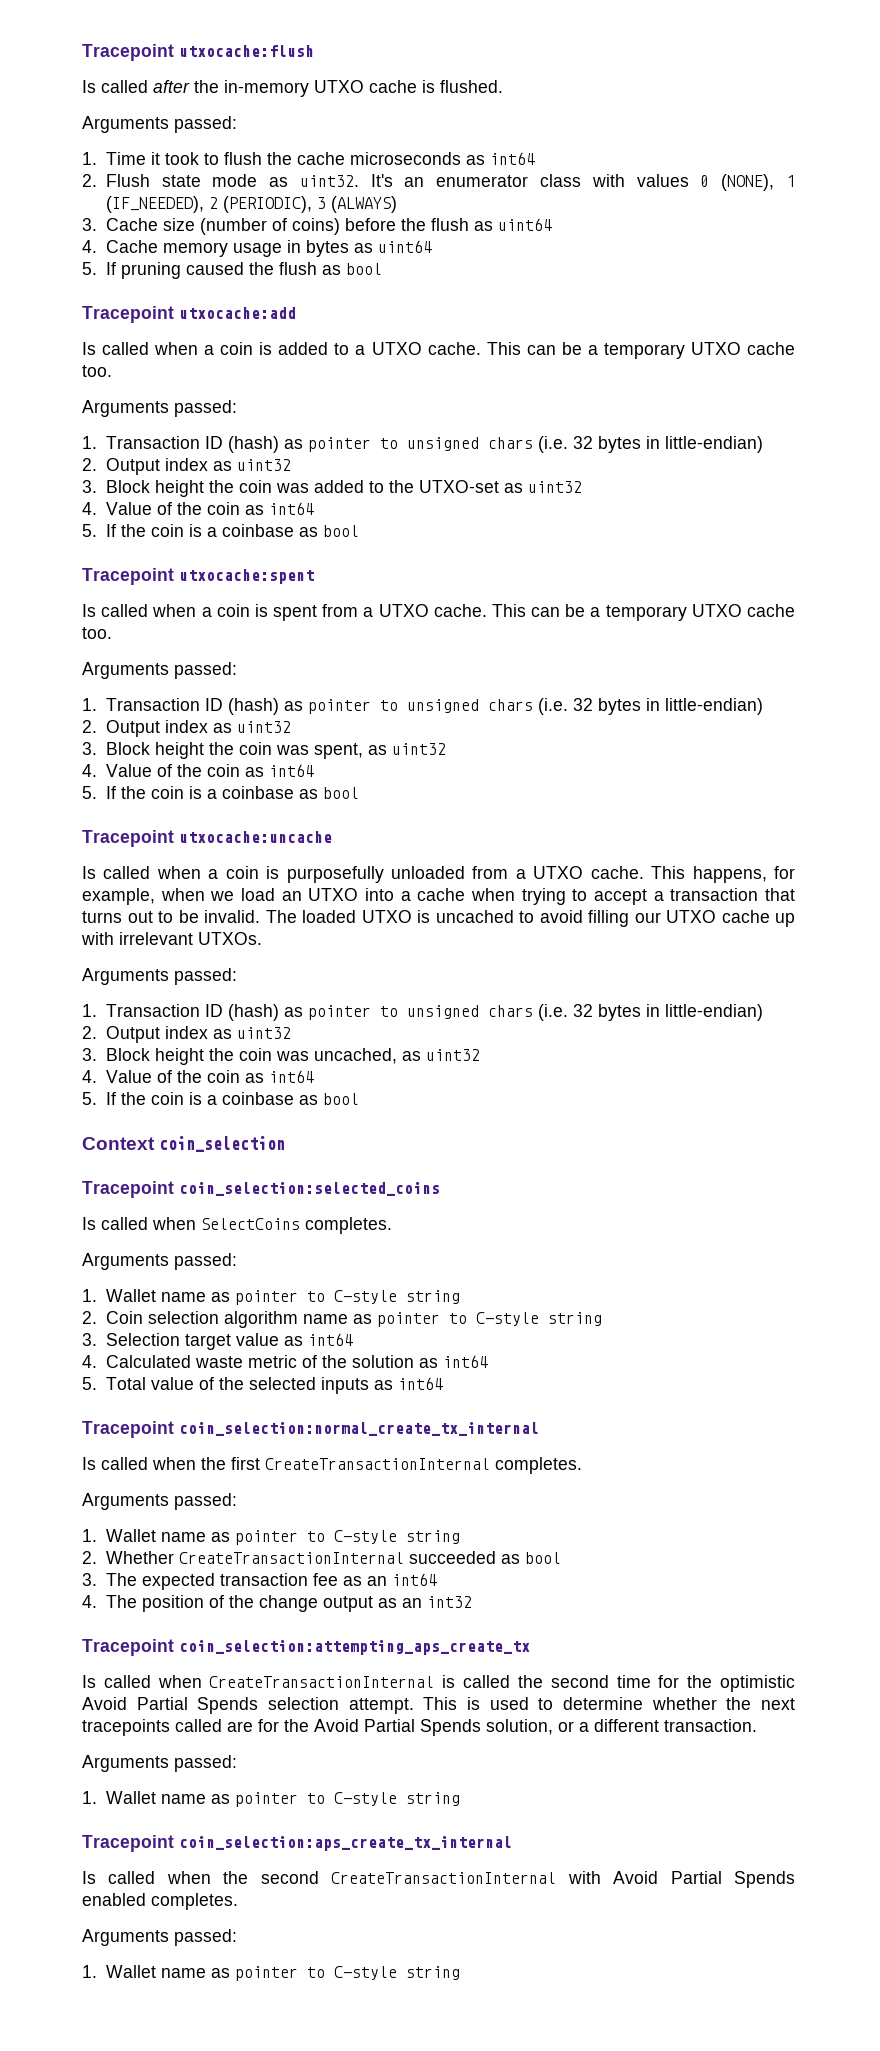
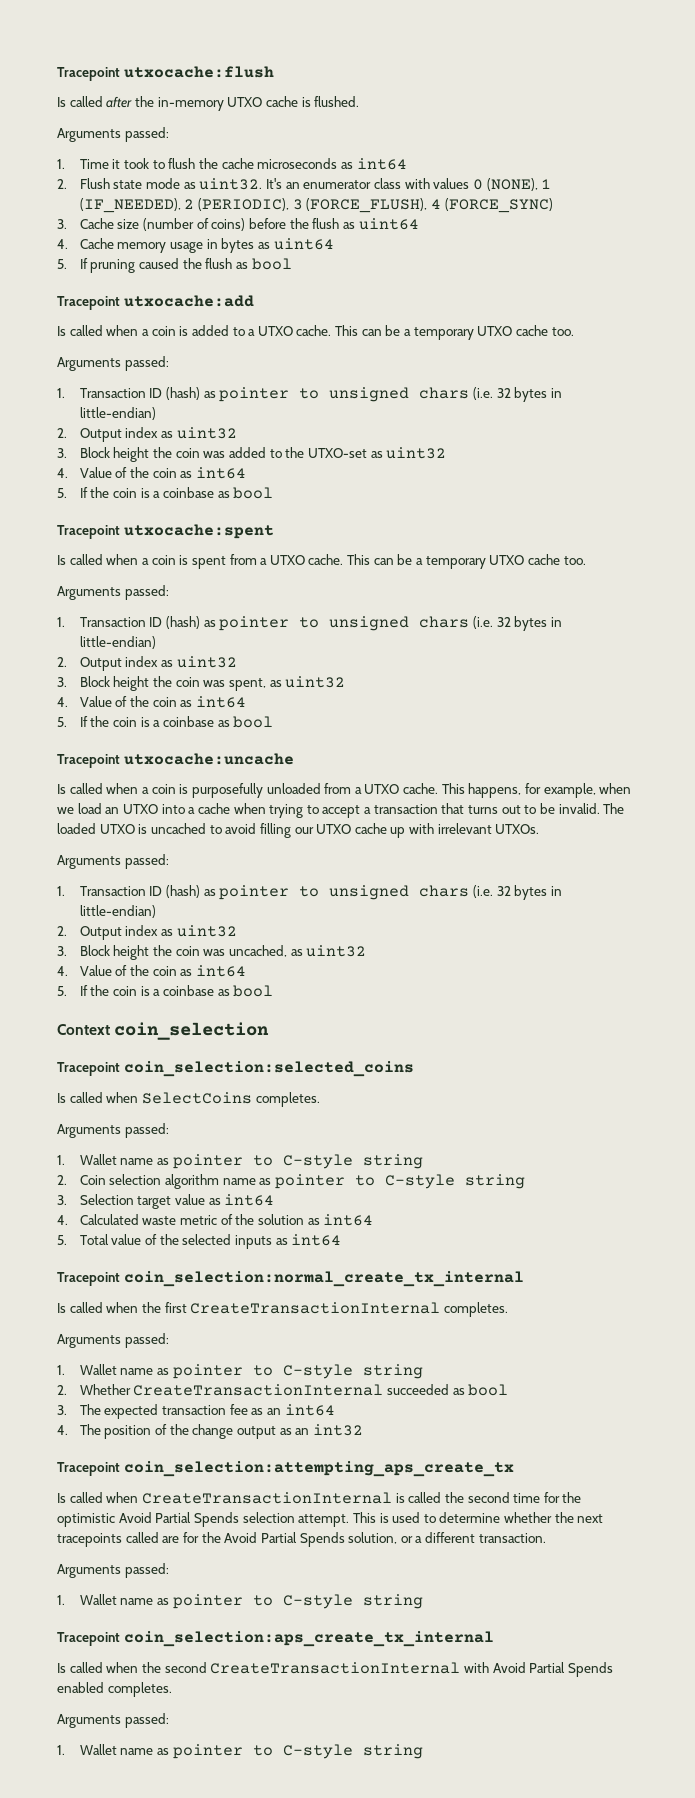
- It's an enumerator class with values 0 (NONE), 1 (IF_NEEDED), 2 (PERIODIC), 3 (ALWAYS)
+ It's an enumerator class with values 0 (NONE), 1 (IF_NEEDED), 2 (PERIODIC), 3 (FORCE_FLUSH), 4 (FORCE_SYNC)

